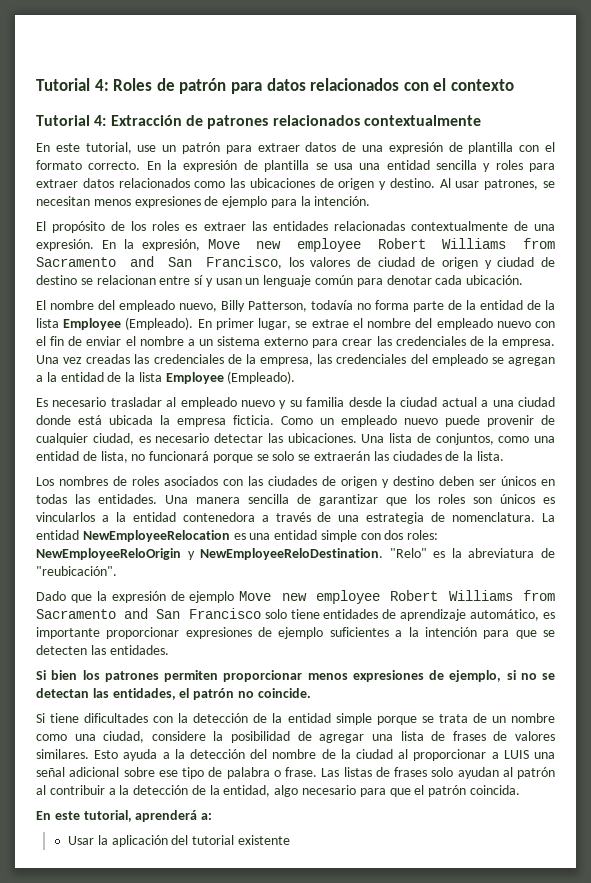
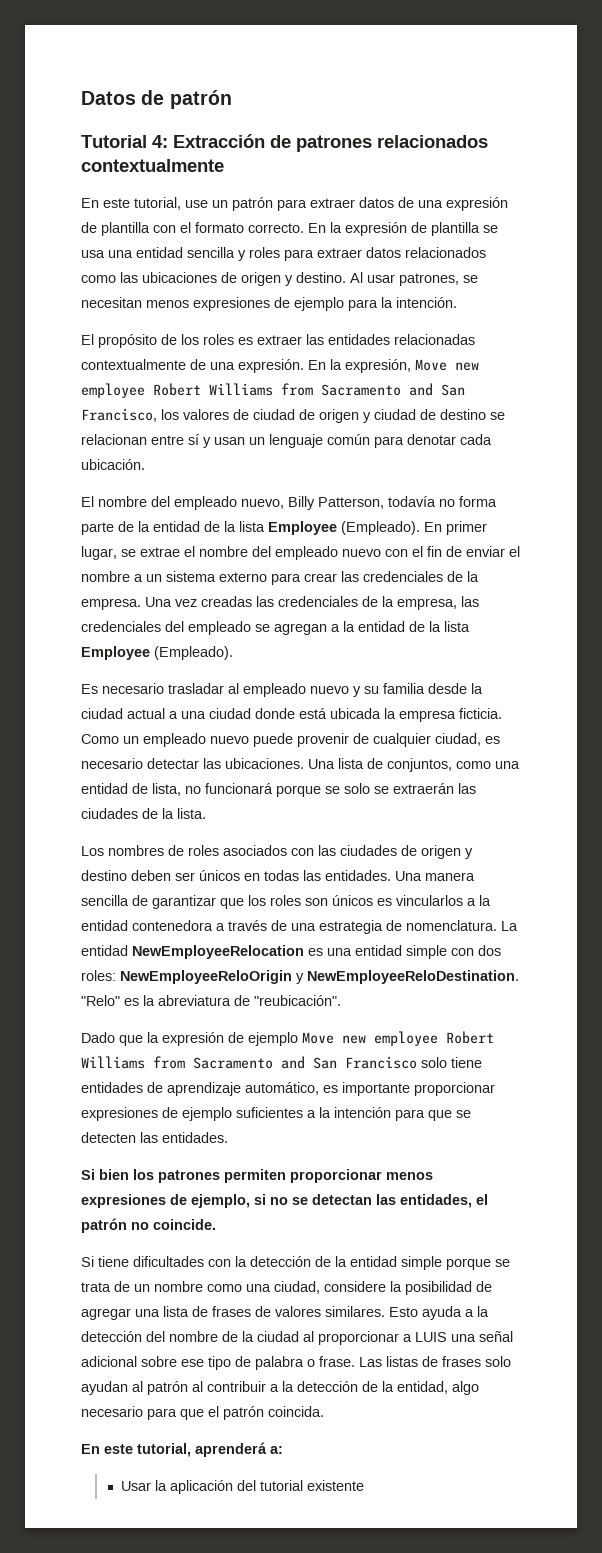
- Tutorial 4: Roles de patrón para datos relacionados con el contexto
+ Datos de patrón

